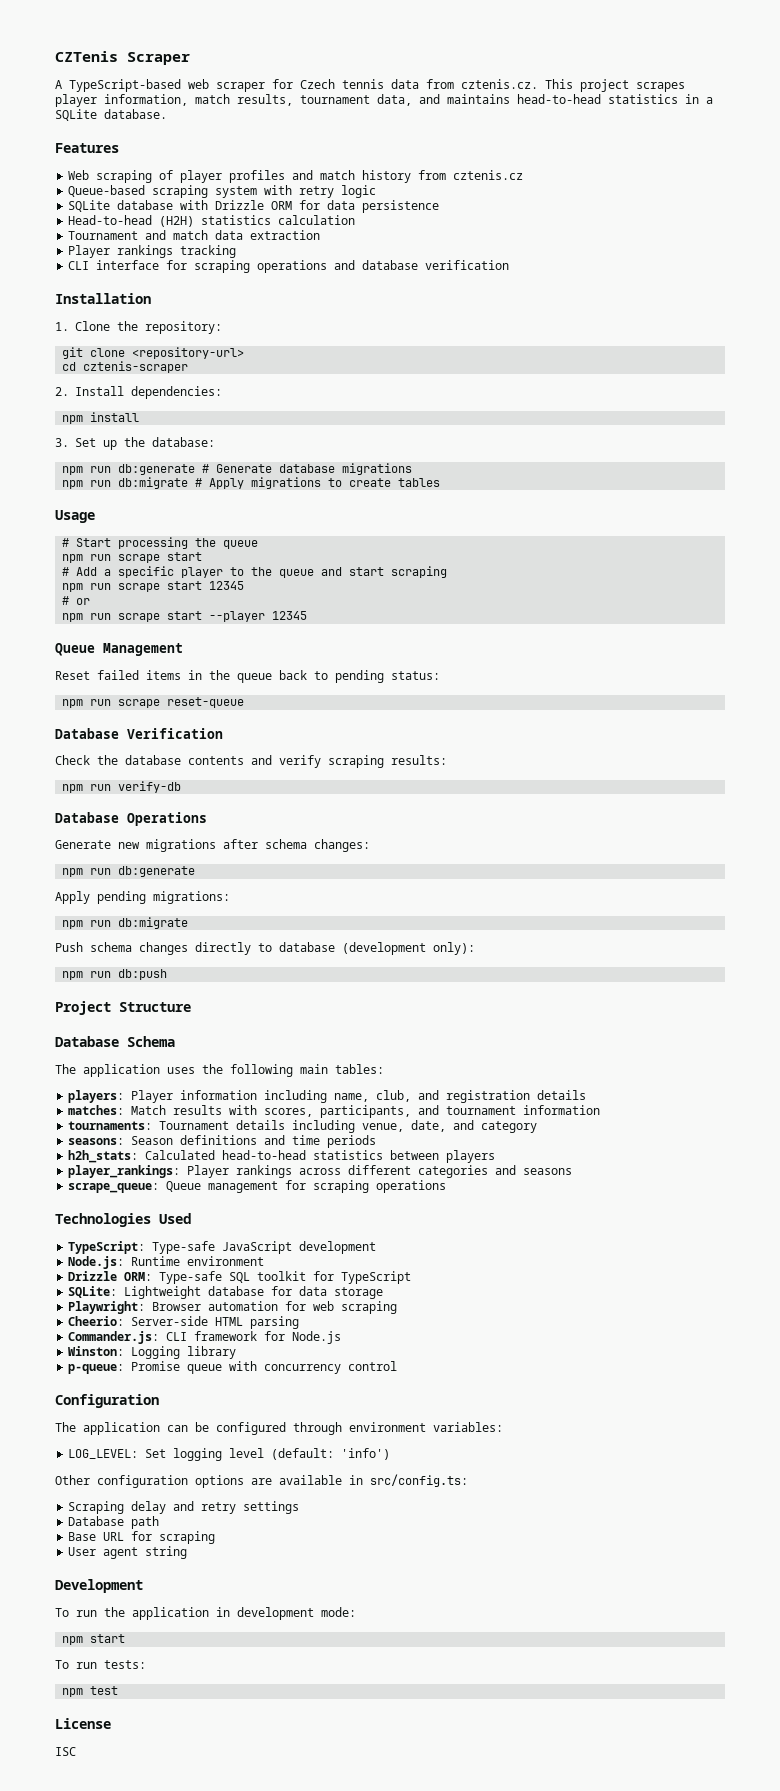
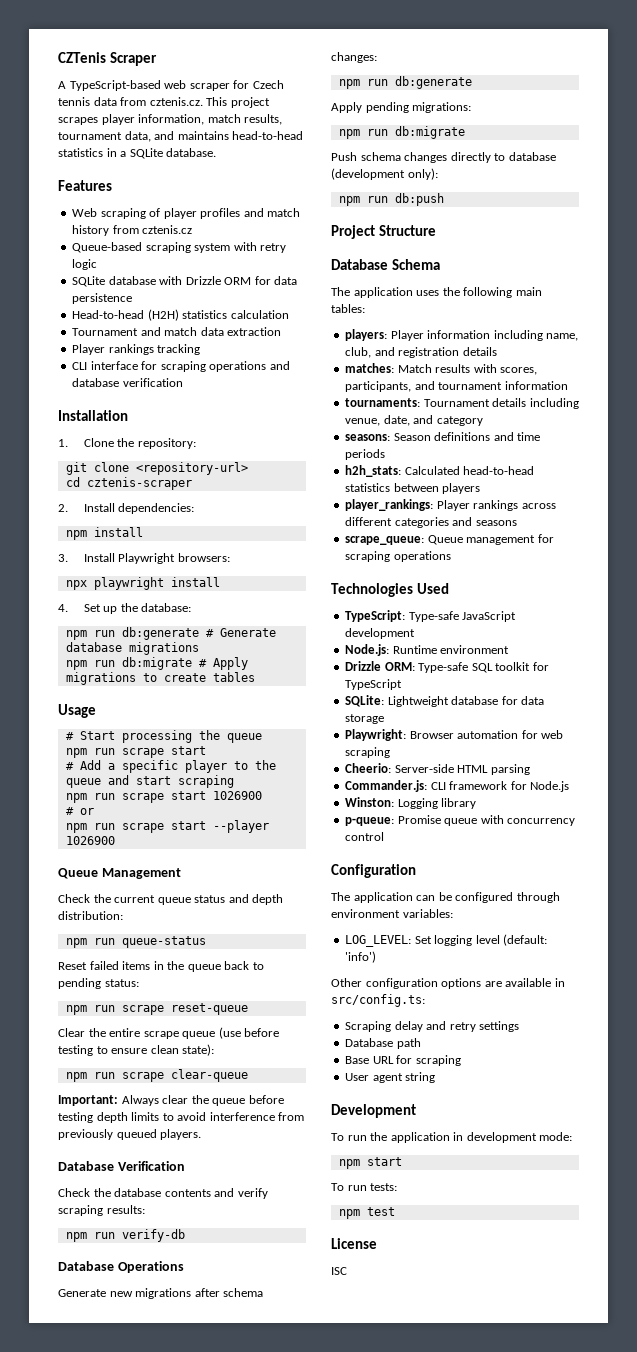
- 3. Set up the database:
+ 3. Install Playwright browsers:
+ npx playwright install
+ 4. Set up the database:
- npm run scrape start 12345
+ npm run scrape start 1026900
- npm run scrape start --player 12345
+ npm run scrape start --player 1026900
+ Check the current queue status and depth distribution:
+ npm run queue-status
+ Clear the entire scrape queue (use before testing to ensure clean state):
+ npm run scrape clear-queue
+ Important: Always clear the queue before testing depth limits to avoid interference from previously queued players.

